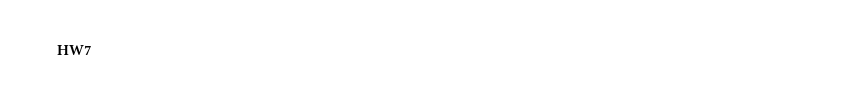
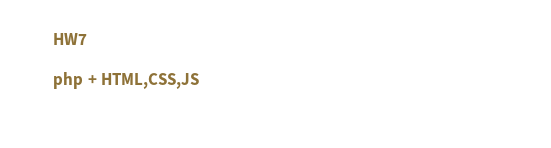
+ php + HTML,CSS,JS

